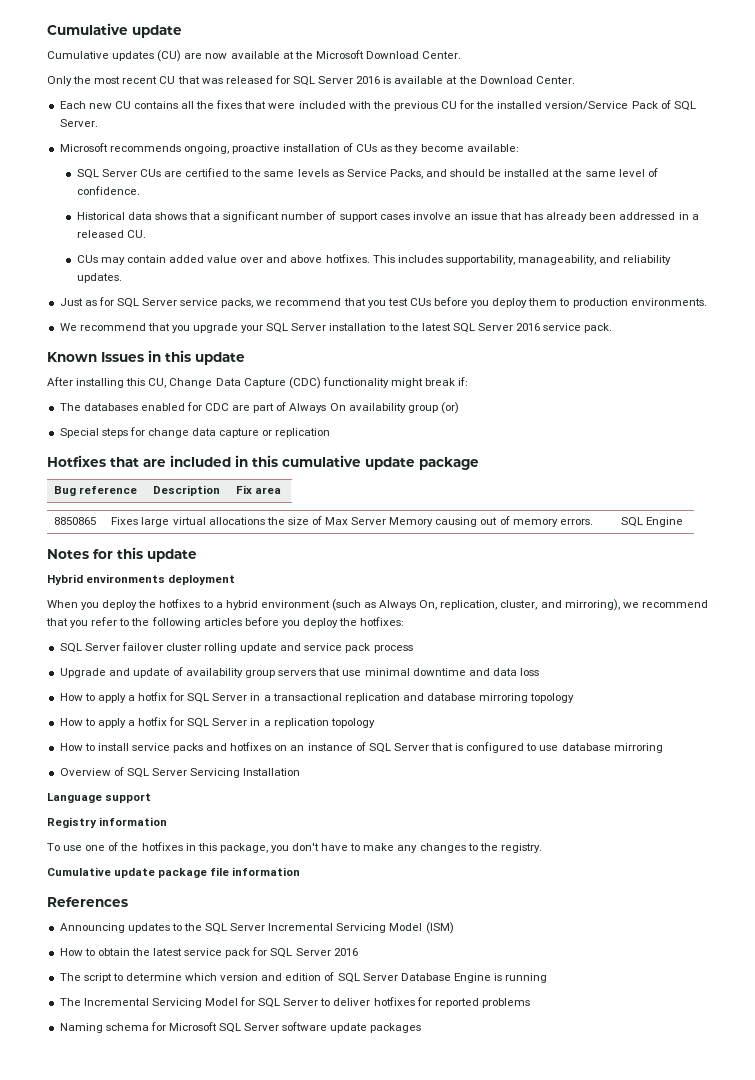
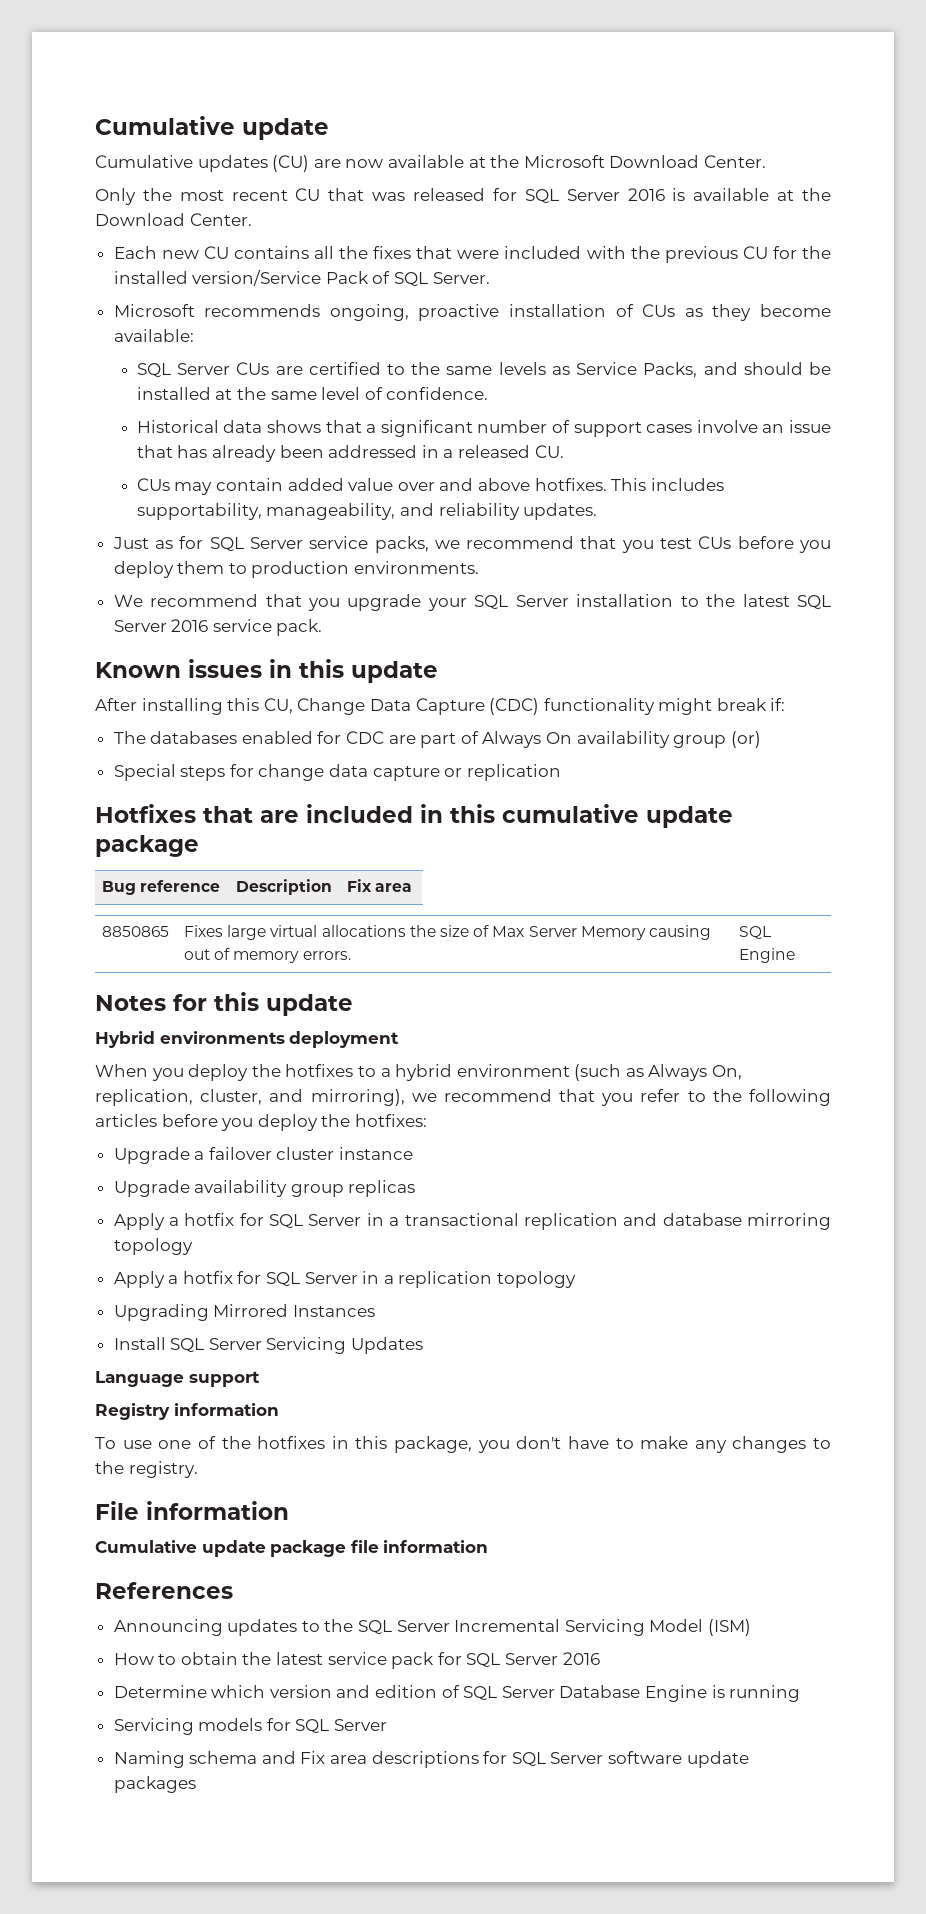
- Known Issues in this update
+ Known issues in this update
- SQL Server failover cluster rolling update and service pack process
- Upgrade and update of availability group servers that use minimal downtime and data loss
- How to apply a hotfix for SQL Server in a transactional replication and database mirroring topology
+ Upgrade a failover cluster instance
+ Upgrade availability group replicas
+ Apply a hotfix for SQL Server in a transactional replication and database mirroring topology
- How to apply a hotfix for SQL Server in a replication topology
+ Apply a hotfix for SQL Server in a replication topology
- How to install service packs and hotfixes on an instance of SQL Server that is configured to use database mirroring
- Overview of SQL Server Servicing Installation
+ Upgrading Mirrored Instances
+ Install SQL Server Servicing Updates
+ File information
- The script to determine which version and edition of SQL Server Database Engine is running
+ Determine which version and edition of SQL Server Database Engine is running
- The Incremental Servicing Model for SQL Server to deliver hotfixes for reported problems
- Naming schema for Microsoft SQL Server software update packages
+ Servicing models for SQL Server
+ Naming schema and Fix area descriptions for SQL Server software update packages

